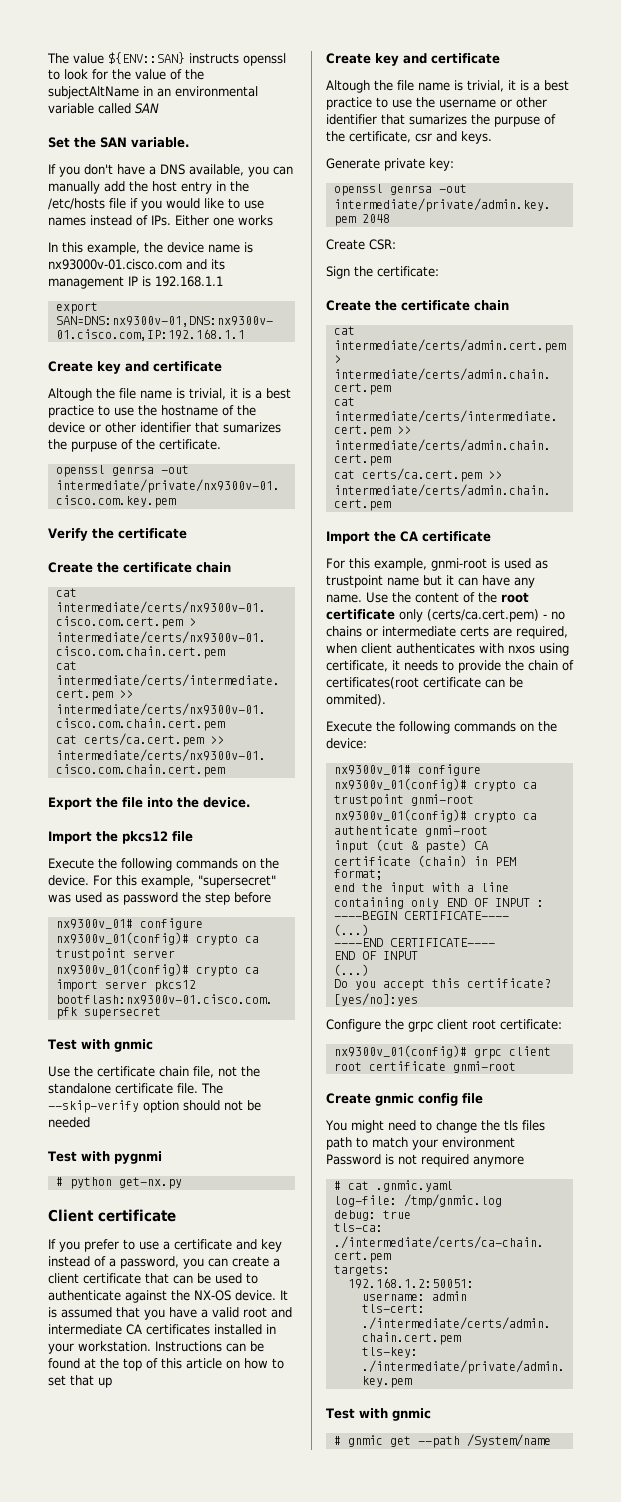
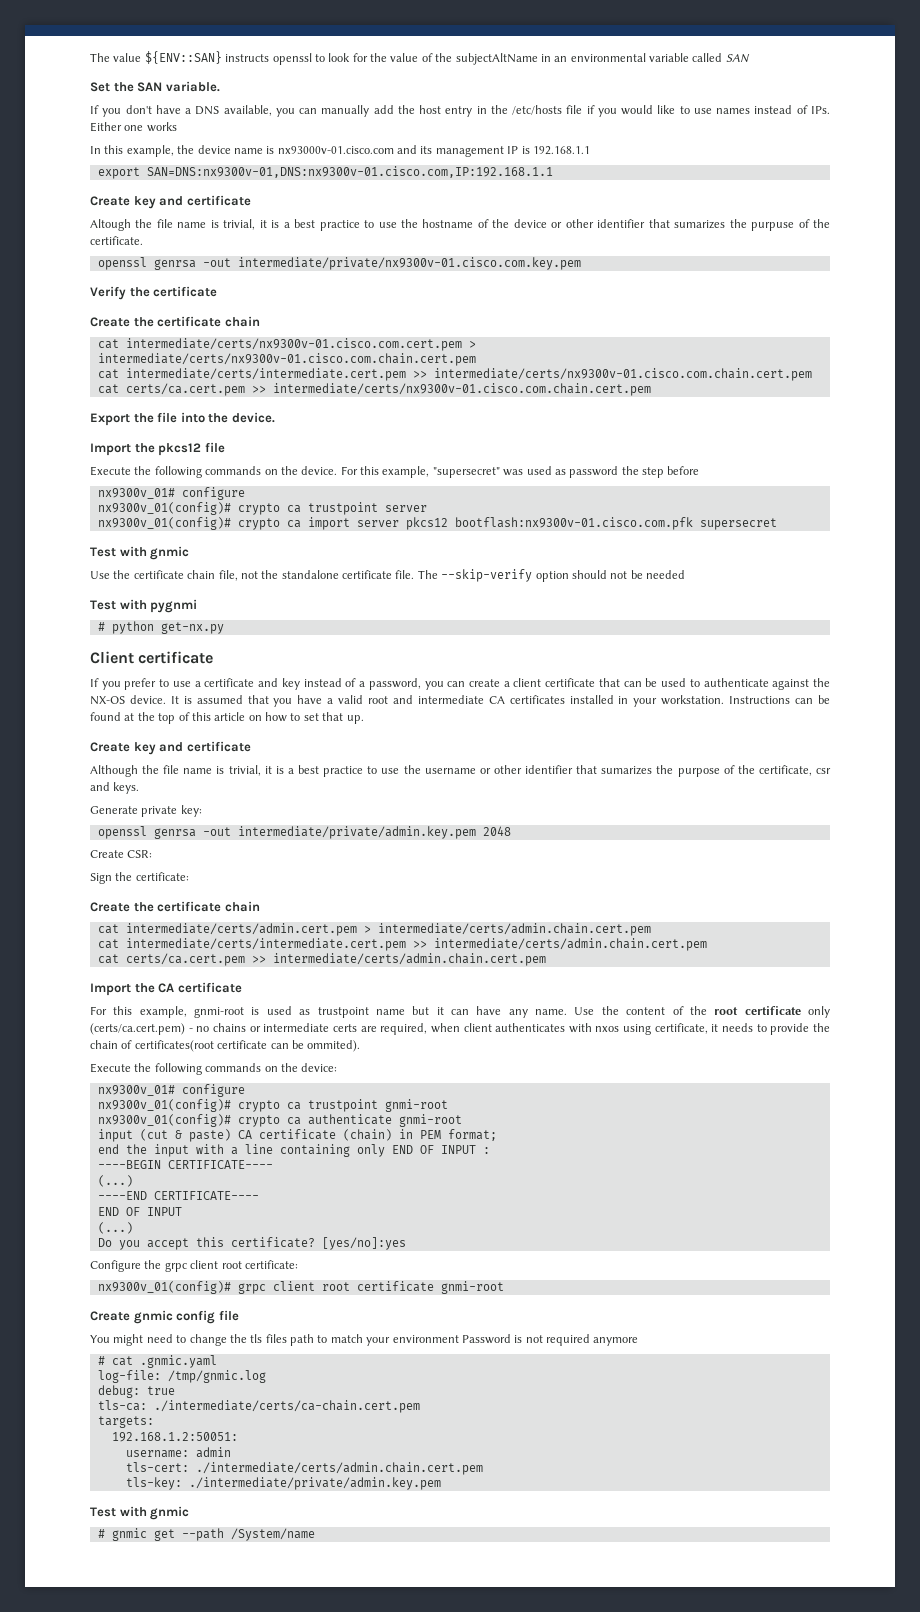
- Instructions can be found at the top of this article on how to set that up
+ Instructions can be found at the top of this article on how to set that up.
  Create key and certificate
- Altough the file name is trivial, it is a best practice to use the username or other identifier that sumarizes the purpuse of the certificate, csr and keys.
+ Although the file name is trivial, it is a best practice to use the username or other identifier that sumarizes the purpose of the certificate, csr and keys.

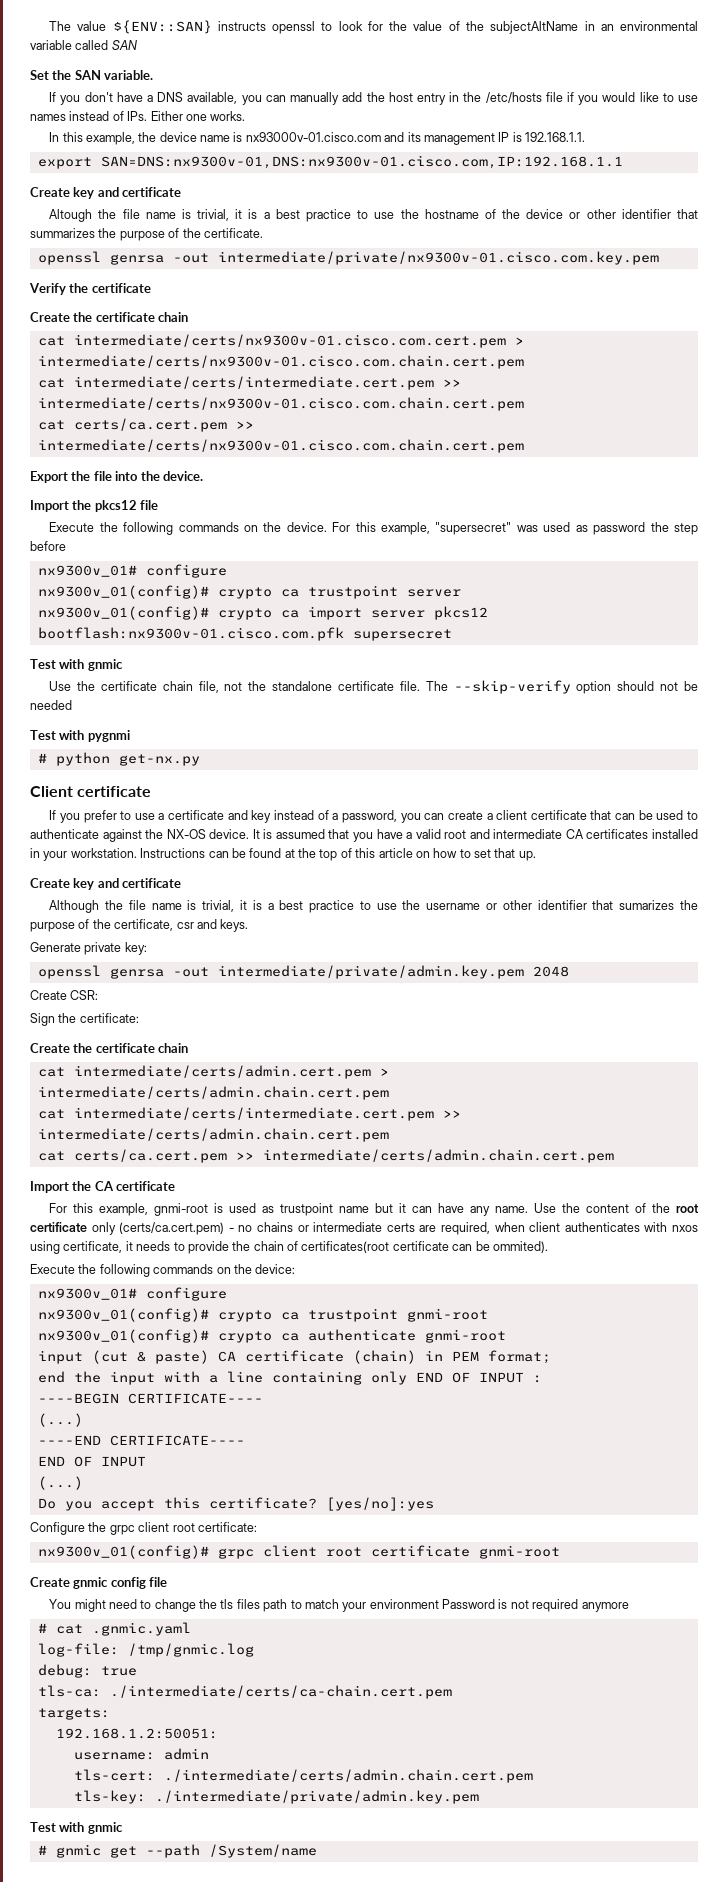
- If you don't have a DNS available, you can manually add the host entry in the /etc/hosts file if you would like to use names instead of IPs. Either one works
+ If you don't have a DNS available, you can manually add the host entry in the /etc/hosts file if you would like to use names instead of IPs. Either one works.
- In this example, the device name is nx93000v-01.cisco.com and its management IP is 192.168.1.1
+ In this example, the device name is nx93000v-01.cisco.com and its management IP is 192.168.1.1.
- Altough the file name is trivial, it is a best practice to use the hostname of the device or other identifier that sumarizes the purpuse of the certificate.
+ Altough the file name is trivial, it is a best practice to use the hostname of the device or other identifier that summarizes the purpose of the certificate.

